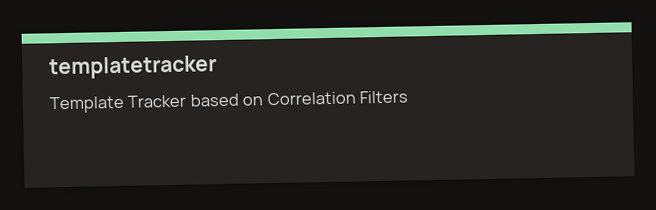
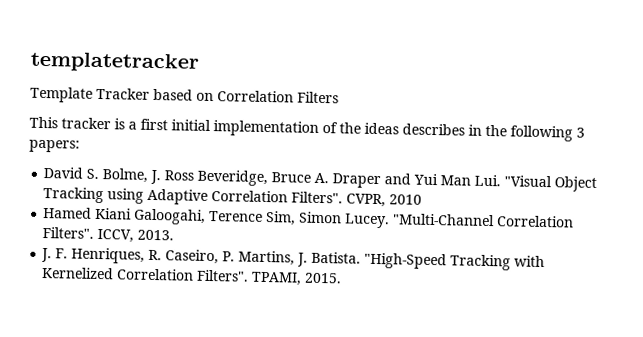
+ This tracker is a first initial implementation of the ideas describes in the following 3 papers:
+ David S. Bolme, J. Ross Beveridge, Bruce A. Draper and Yui Man Lui. "Visual Object Tracking using Adaptive Correlation Filters". CVPR, 2010
+ Hamed Kiani Galoogahi, Terence Sim, Simon Lucey. "Multi-Channel Correlation Filters". ICCV, 2013.
+ J. F. Henriques, R. Caseiro, P. Martins, J. Batista. "High-Speed Tracking with Kernelized Correlation Filters". TPAMI, 2015.

